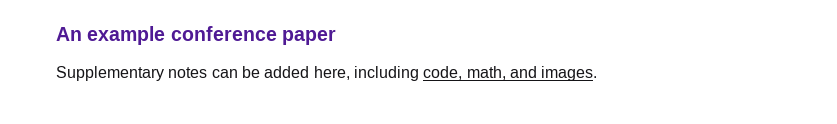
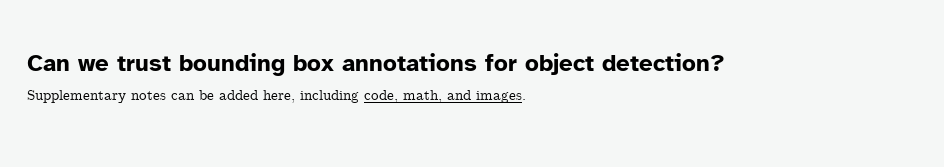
- An example conference paper
+ Can we trust bounding box annotations for object detection?

